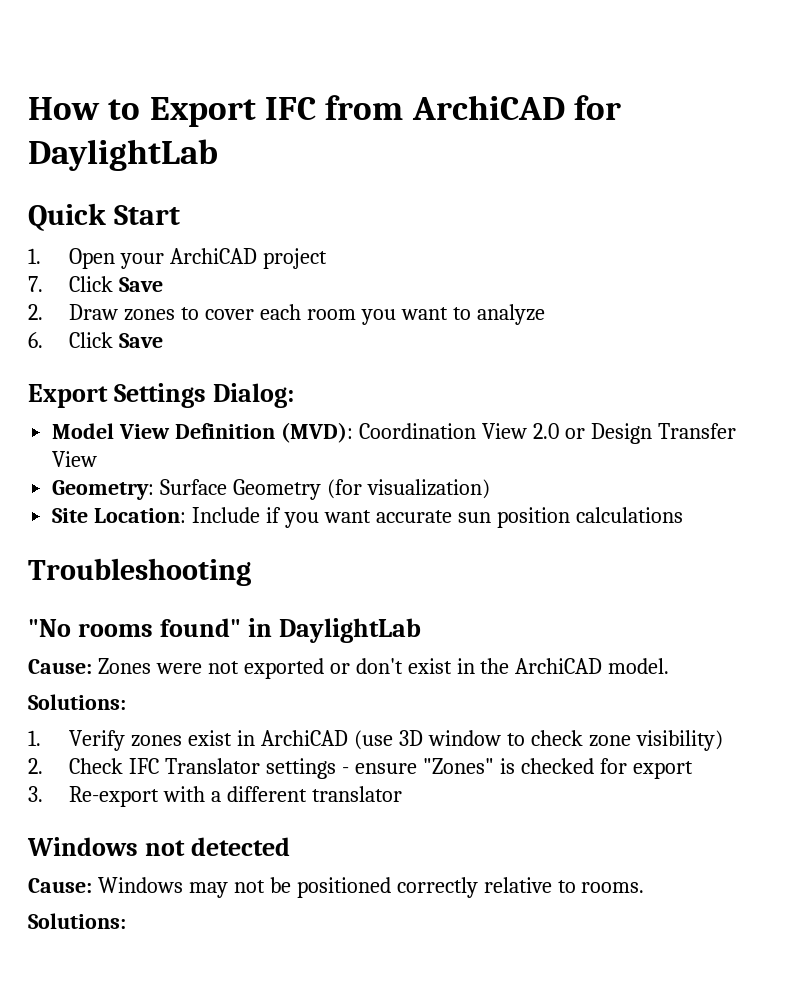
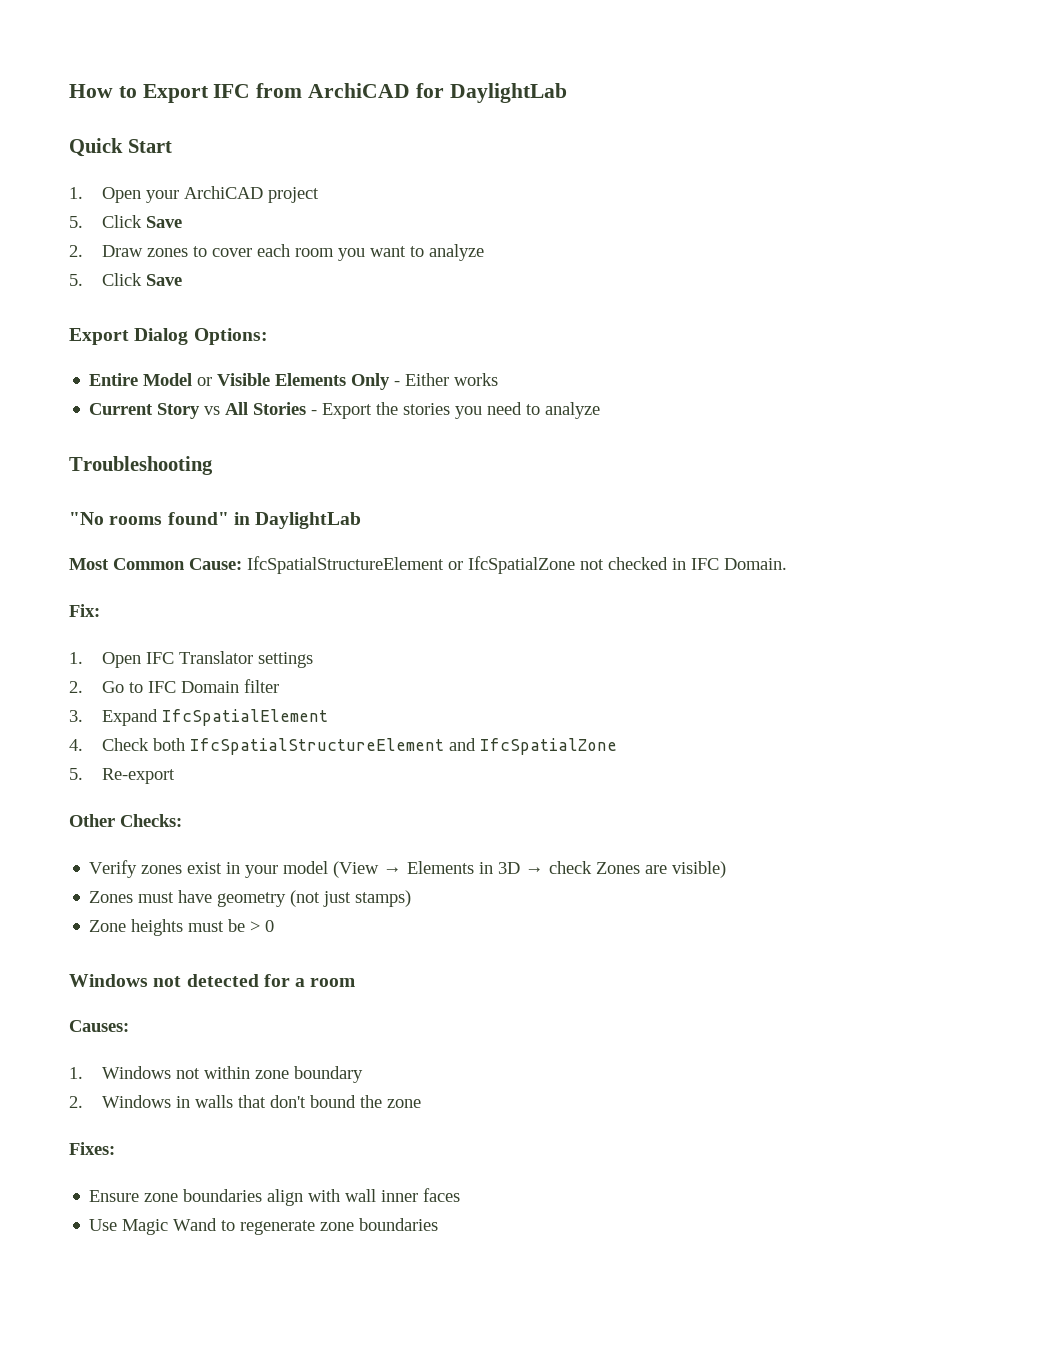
  1. Open your ArchiCAD project
- 7. Click Save
+ 5. Click Save
  2. Draw zones to cover each room you want to analyze
- 6. Click Save
+ 5. Click Save
- Export Settings Dialog:
- Model View Definition (MVD): Coordination View 2.0 or Design Transfer View
- Geometry: Surface Geometry (for visualization)
- Site Location: Include if you want accurate sun position calculations
+ Export Dialog Options:
+ Entire Model or Visible Elements Only - Either works
+ Current Story vs All Stories - Export the stories you need to analyze
- Cause: Zones were not exported or don't exist in the ArchiCAD model.
- Solutions:
- 1. Verify zones exist in ArchiCAD (use 3D window to check zone visibility)
- 2. Check IFC Translator settings - ensure "Zones" is checked for export
- 3. Re-export with a different translator
- Windows not detected
- Cause: Windows may not be positioned correctly relative to rooms.
- Solutions:
+ Most Common Cause: IfcSpatialStructureElement or IfcSpatialZone not checked in IFC Domain.
+ Fix:
+ 1. Open IFC Translator settings
+ 2. Go to IFC Domain filter
+ 3. Expand IfcSpatialElement
+ 4. Check both IfcSpatialStructureElement and IfcSpatialZone
+ 5. Re-export
+ Other Checks:
+ Verify zones exist in your model (View → Elements in 3D → check Zones are visible)
+ Zones must have geometry (not just stamps)
+ Zone heights must be > 0
+ Windows not detected for a room
+ Causes:
+ 1. Windows not within zone boundary
+ 2. Windows in walls that don't bound the zone
+ Fixes:
+ Ensure zone boundaries align with wall inner faces
+ Use Magic Wand to regenerate zone boundaries

